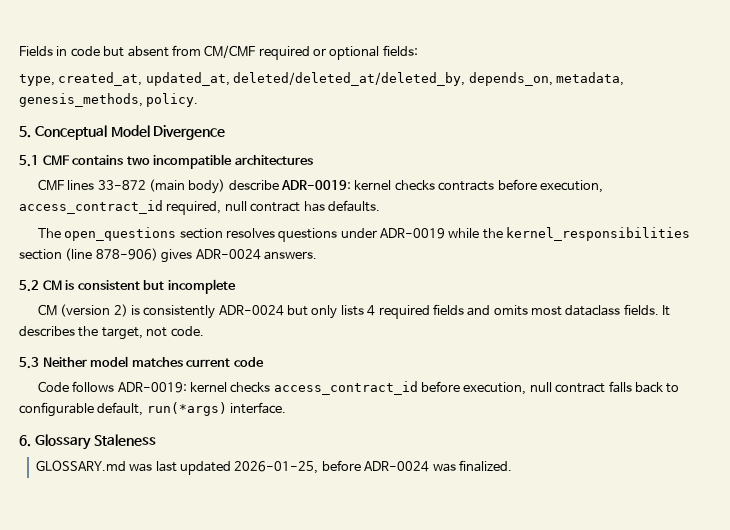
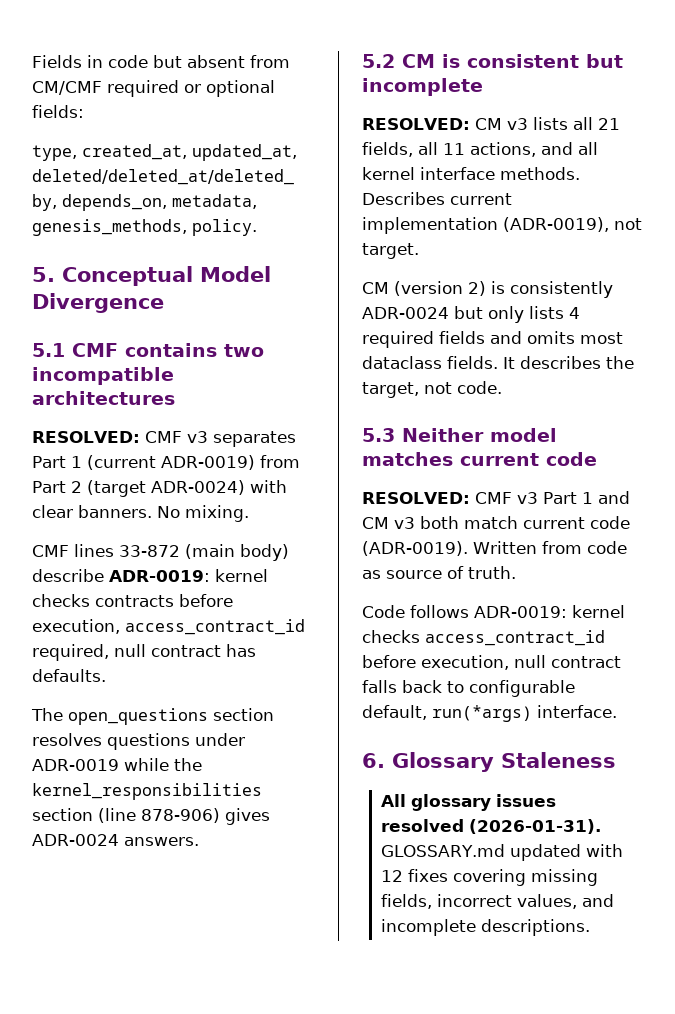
+ RESOLVED: CMF v3 separates Part 1 (current ADR-0019) from Part 2 (target ADR-0024) with clear banners. No mixing.
+ RESOLVED: CM v3 lists all 21 fields, all 11 actions, and all kernel interface methods. Describes current implementation (ADR-0019), not target.
+ RESOLVED: CMF v3 Part 1 and CM v3 both match current code (ADR-0019). Written from code as source of truth.
- GLOSSARY.md was last updated 2026-01-25, before ADR-0024 was finalized.
+ All glossary issues resolved (2026-01-31). GLOSSARY.md updated with 12 fixes covering missing fields, incorrect values, and incomplete descriptions.

